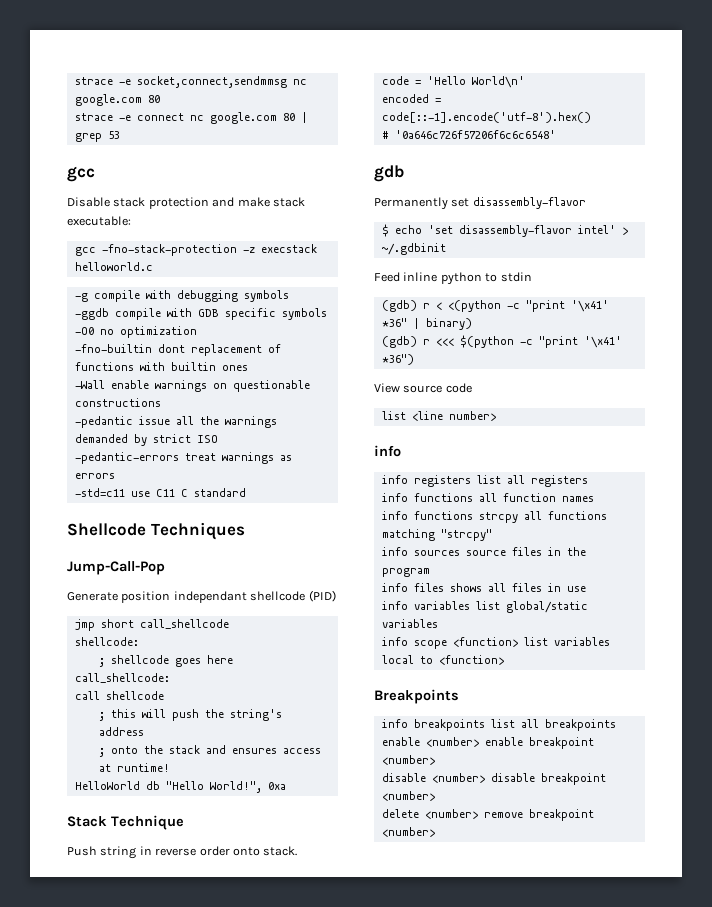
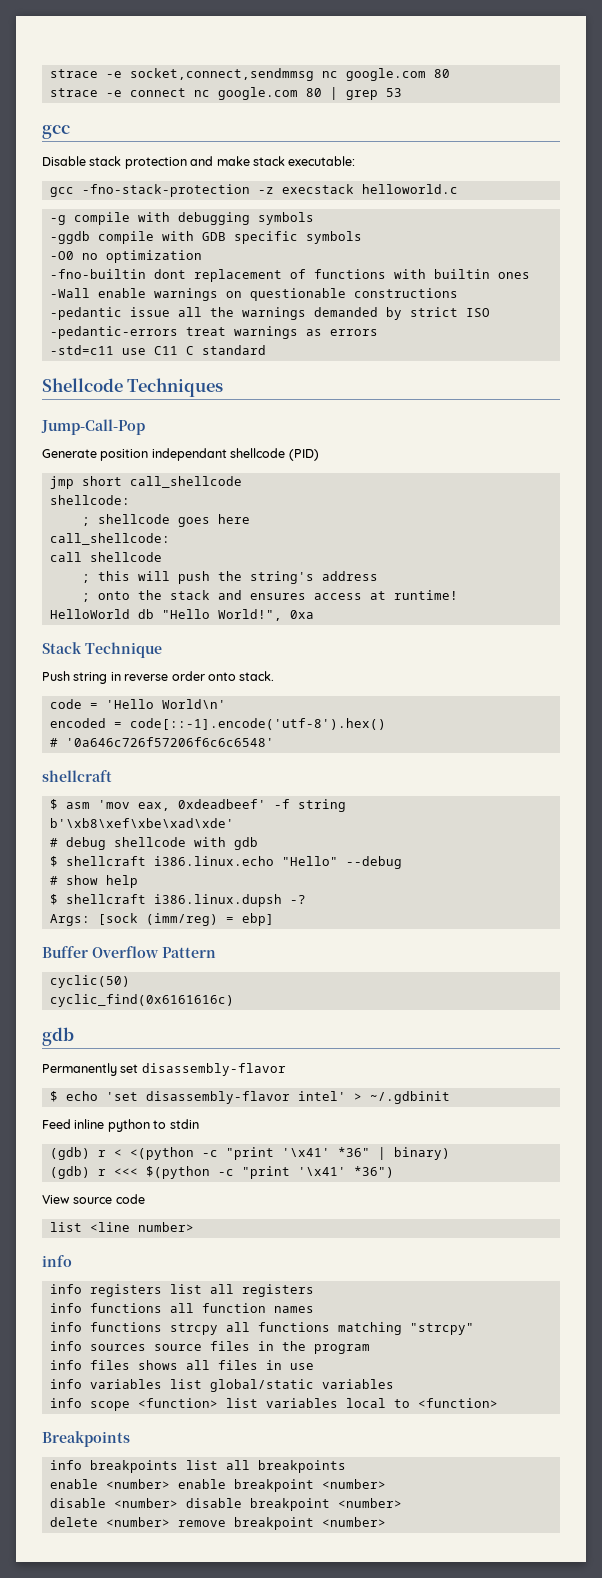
  # '0a646c726f57206f6c6c6548'
+ shellcraft
+ $ asm 'mov eax, 0xdeadbeef' -f string
+ b'\xb8\xef\xbe\xad\xde'
+ # debug shellcode with gdb
+ $ shellcraft i386.linux.echo "Hello" --debug
+ # show help
+ $ shellcraft i386.linux.dupsh -?
+ Args: [sock (imm/reg) = ebp]
+ Buffer Overflow Pattern
+ cyclic(50)
+ cyclic_find(0x6161616c)

